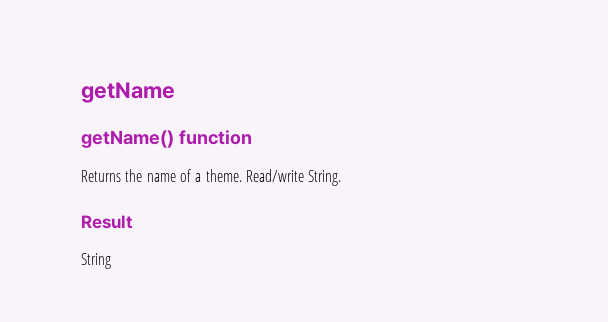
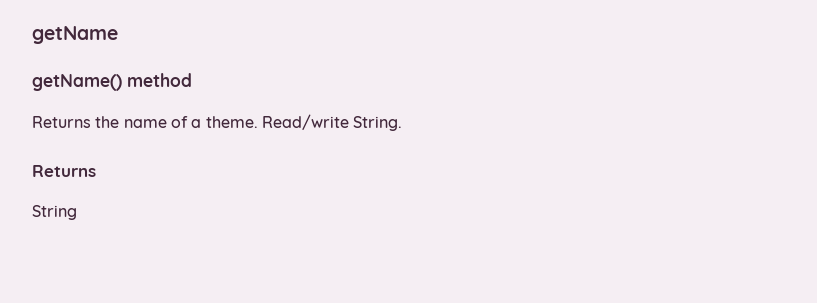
- getName() function
+ getName() method
  Read/write String.
- Result
+ Returns

